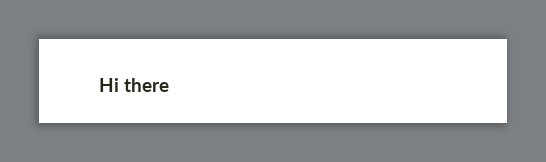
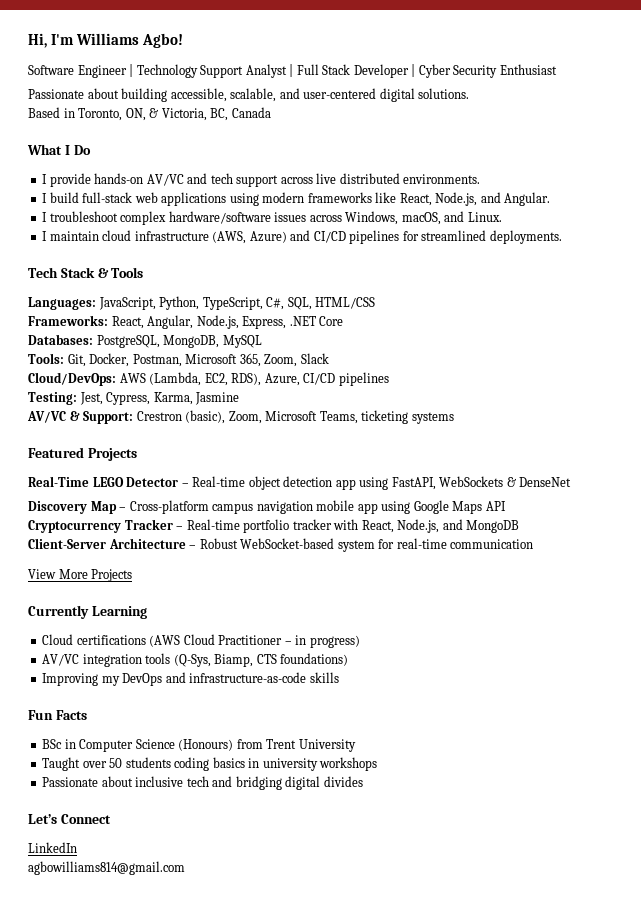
- Hi there
+ Hi, I'm Williams Agbo!
+ Software Engineer | Technology Support Analyst | Full Stack Developer | Cyber Security Enthusiast
+ Passionate about building accessible, scalable, and user-centered digital solutions.
+ Based in Toronto, ON, & Victoria, BC, Canada
+ What I Do
+ I provide hands-on AV/VC and tech support across live distributed environments.
+ I build full-stack web applications using modern frameworks like React, Node.js, and Angular.
+ I troubleshoot complex hardware/software issues across Windows, macOS, and Linux.
+ I maintain cloud infrastructure (AWS, Azure) and CI/CD pipelines for streamlined deployments.
+ Tech Stack & Tools
+ Languages: JavaScript, Python, TypeScript, C#, SQL, HTML/CSS
+ Frameworks: React, Angular, Node.js, Express, .NET Core
+ Databases: PostgreSQL, MongoDB, MySQL
+ Tools: Git, Docker, Postman, Microsoft 365, Zoom, Slack
+ Cloud/DevOps: AWS (Lambda, EC2, RDS), Azure, CI/CD pipelines
+ Testing: Jest, Cypress, Karma, Jasmine
+ AV/VC & Support: Crestron (basic), Zoom, Microsoft Teams, ticketing systems
+ Featured Projects
+ Real-Time LEGO Detector – Real-time object detection app using FastAPI, WebSockets & DenseNet
+ Discovery Map – Cross-platform campus navigation mobile app using Google Maps API
+ Cryptocurrency Tracker – Real-time portfolio tracker with React, Node.js, and MongoDB
+ Client-Server Architecture – Robust WebSocket-based system for real-time communication
+ View More Projects
+ Currently Learning
+ Cloud certifications (AWS Cloud Practitioner – in progress)
+ AV/VC integration tools (Q-Sys, Biamp, CTS foundations)
+ Improving my DevOps and infrastructure-as-code skills
+ Fun Facts
+ BSc in Computer Science (Honours) from Trent University
+ Taught over 50 students coding basics in university workshops
+ Passionate about inclusive tech and bridging digital divides
+ Let’s Connect
+ LinkedIn
+ agbowilliams814@gmail.com

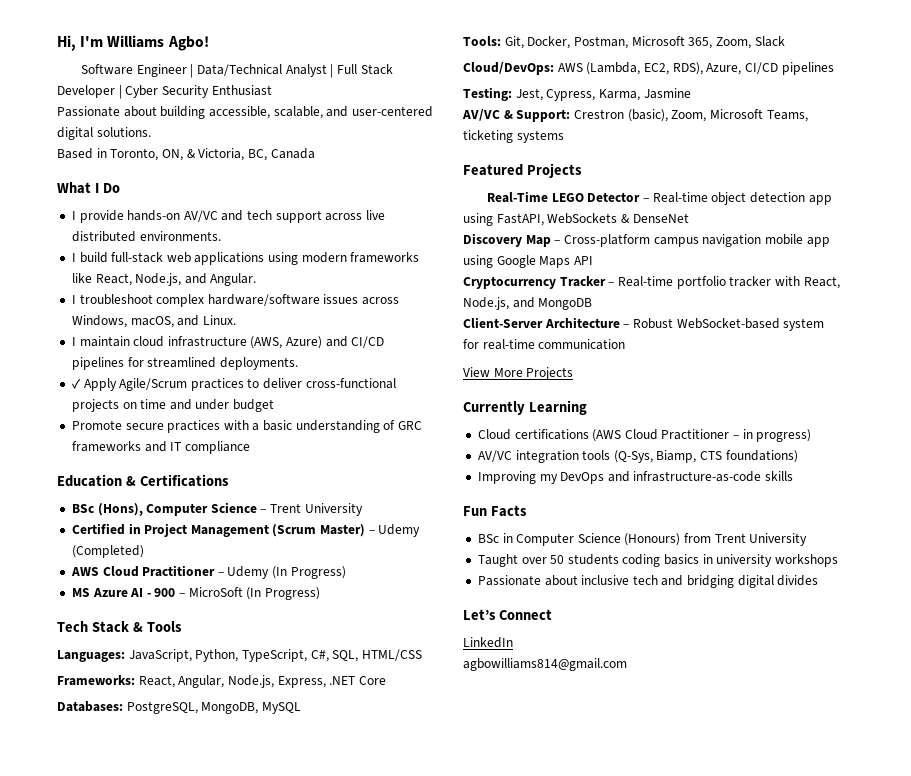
- Software Engineer | Technology Support Analyst | Full Stack Developer | Cyber Security Enthusiast
+ Software Engineer | Data/Technical Analyst | Full Stack Developer | Cyber Security Enthusiast
+ ✓ Apply Agile/Scrum practices to deliver cross-functional projects on time and under budget
+ Promote secure practices with a basic understanding of GRC frameworks and IT compliance
+ Education & Certifications
+ BSc (Hons), Computer Science – Trent University
+ Certified in Project Management (Scrum Master) – Udemy (Completed)
+ AWS Cloud Practitioner – Udemy (In Progress)
+ MS Azure AI - 900 – MicroSoft (In Progress)

